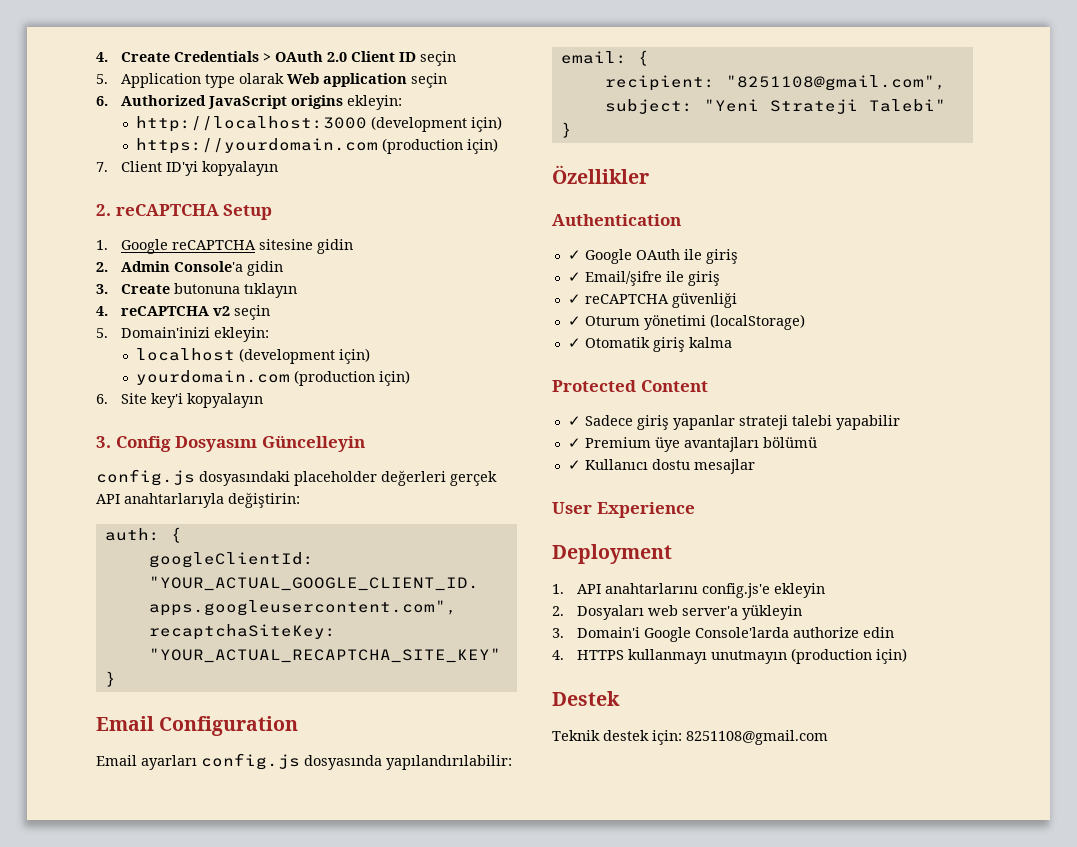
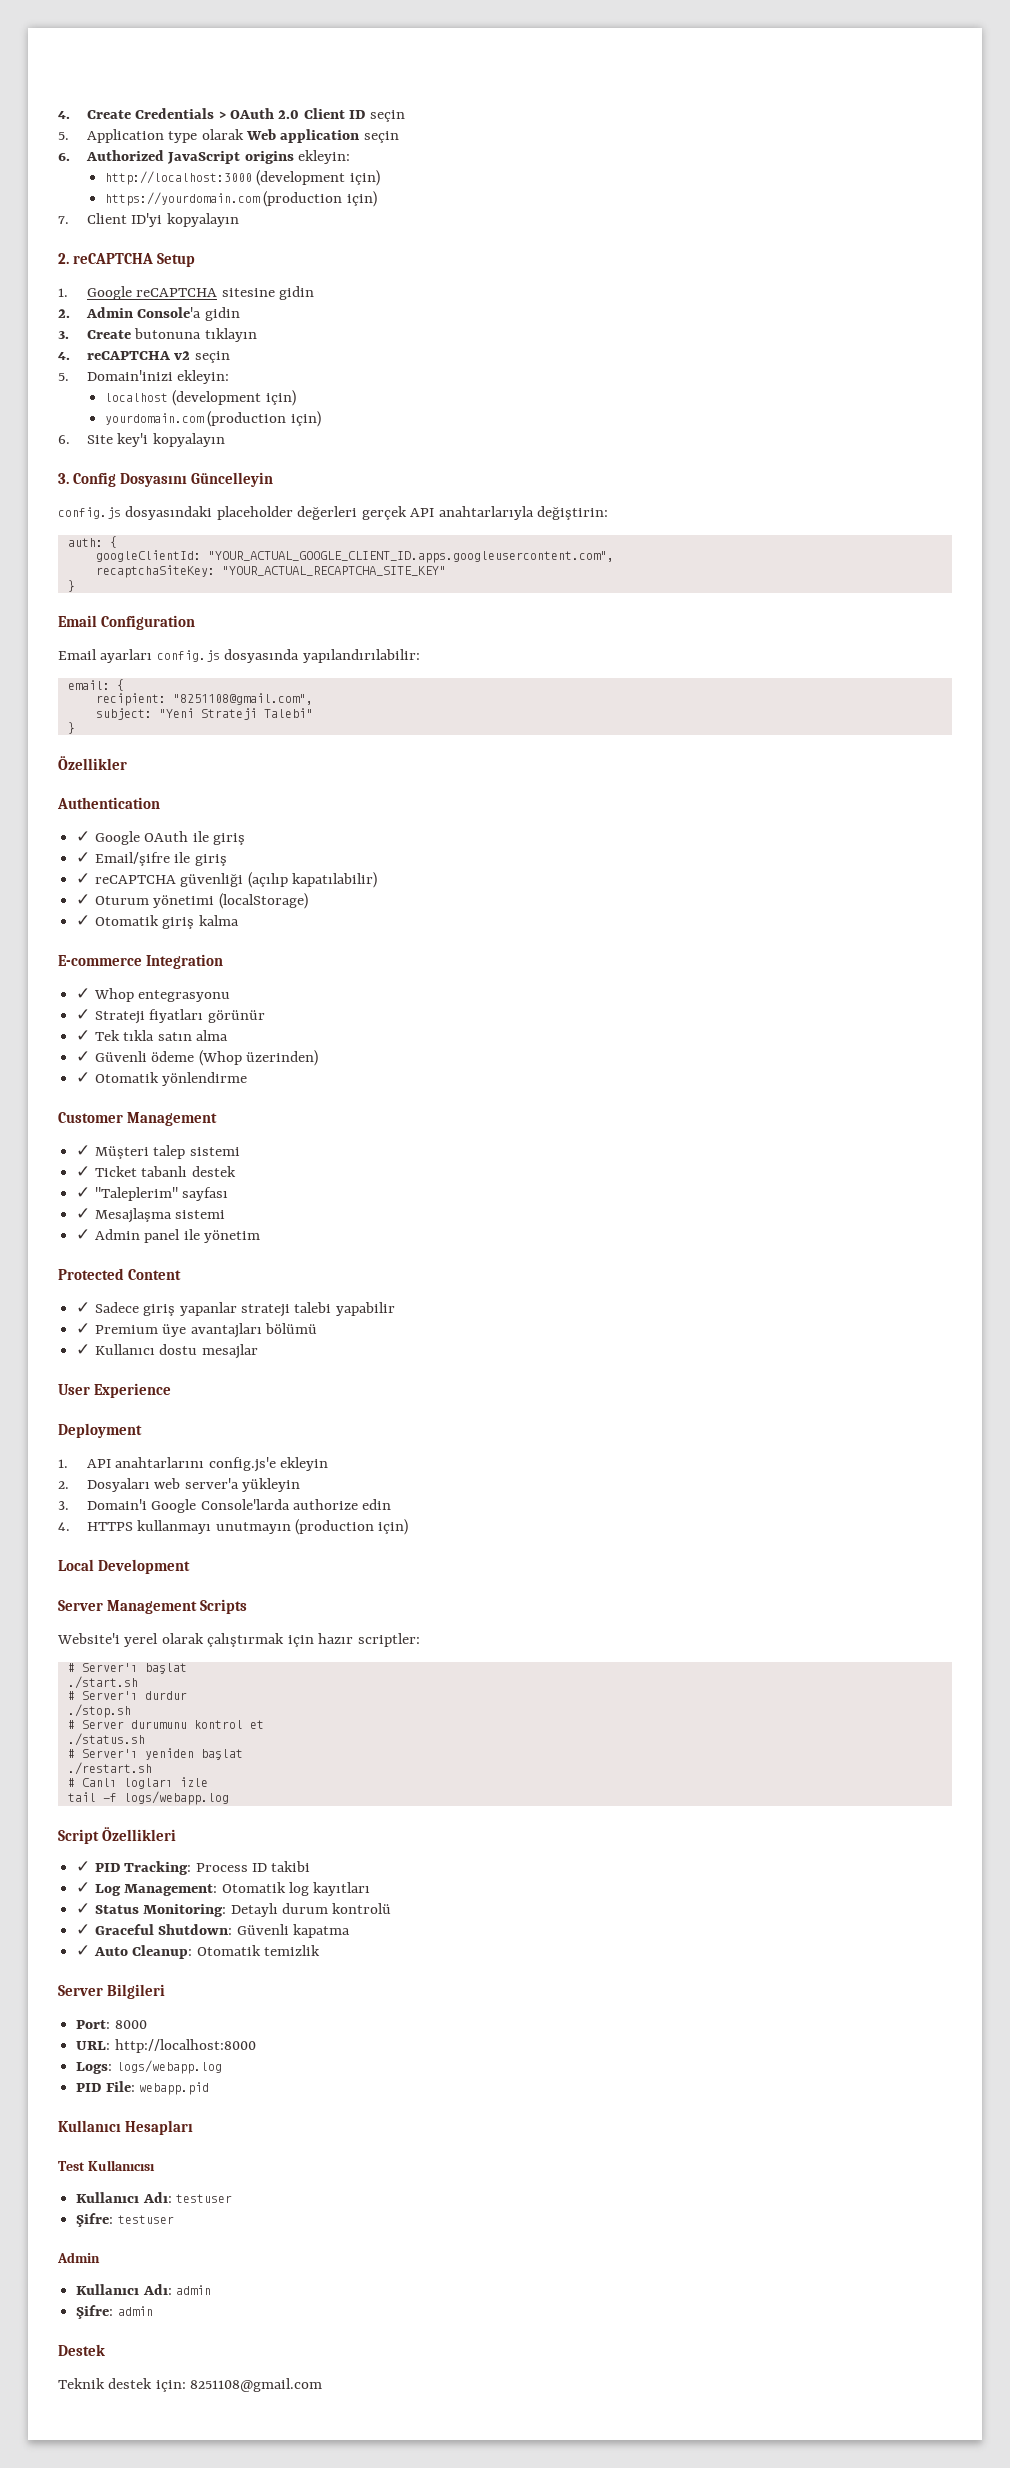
- ✓ reCAPTCHA güvenliği
+ ✓ reCAPTCHA güvenliği (açılıp kapatılabilir)
+ E-commerce Integration
+ ✓ Whop entegrasyonu
+ ✓ Strateji fiyatları görünür
+ ✓ Tek tıkla satın alma
+ ✓ Güvenli ödeme (Whop üzerinden)
+ ✓ Otomatik yönlendirme
+ Customer Management
+ ✓ Müşteri talep sistemi
+ ✓ Ticket tabanlı destek
+ ✓ "Taleplerim" sayfası
+ ✓ Mesajlaşma sistemi
+ ✓ Admin panel ile yönetim
+ Local Development
+ Server Management Scripts
+ Website'i yerel olarak çalıştırmak için hazır scriptler:
+ # Server'ı başlat
+ ./start.sh
+ # Server'ı durdur
+ ./stop.sh
+ # Server durumunu kontrol et
+ ./status.sh
+ # Server'ı yeniden başlat
+ ./restart.sh
+ # Canlı logları izle
+ tail -f logs/webapp.log
+ Script Özellikleri
+ ✓ PID Tracking: Process ID takibi
+ ✓ Log Management: Otomatik log kayıtları
+ ✓ Status Monitoring: Detaylı durum kontrolü
+ ✓ Graceful Shutdown: Güvenli kapatma
+ ✓ Auto Cleanup: Otomatik temizlik
+ Server Bilgileri
+ Port: 8000
+ URL: http://localhost:8000
+ Logs: logs/webapp.log
+ PID File: webapp.pid
+ Kullanıcı Hesapları
+ Test Kullanıcısı
+ Kullanıcı Adı: testuser
+ Şifre: testuser
+ Admin
+ Kullanıcı Adı: admin
+ Şifre: admin

